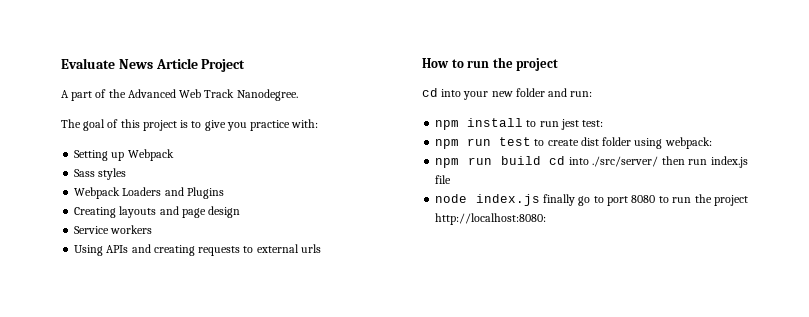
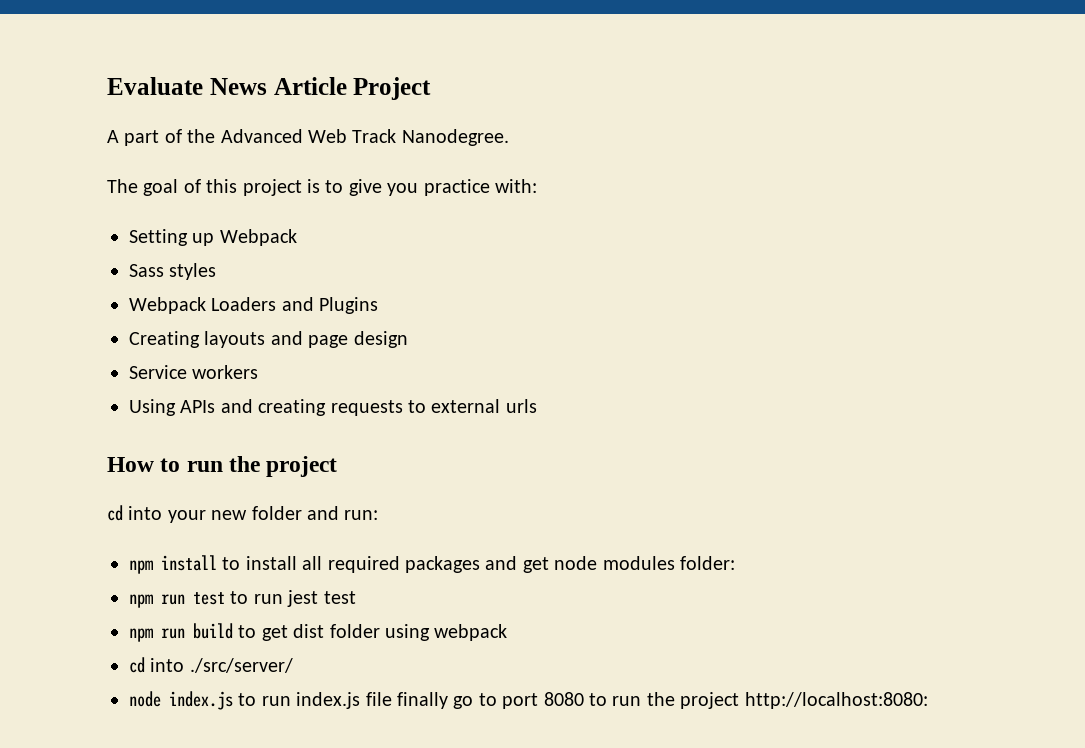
- npm install to run jest test:
- npm run test to create dist folder using webpack:
- npm run build cd into ./src/server/ then run index.js file
- node index.js finally go to port 8080 to run the project http://localhost:8080:
+ npm install to install all required packages and get node modules folder:
+ npm run test to run jest test
+ npm run build to get dist folder using webpack
+ cd into ./src/server/
+ node index.js to run index.js file finally go to port 8080 to run the project http://localhost:8080:

